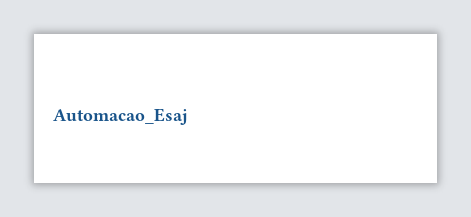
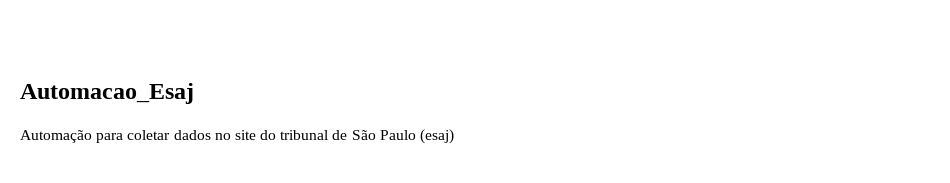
+ Automação para coletar dados no site do tribunal de São Paulo (esaj)

